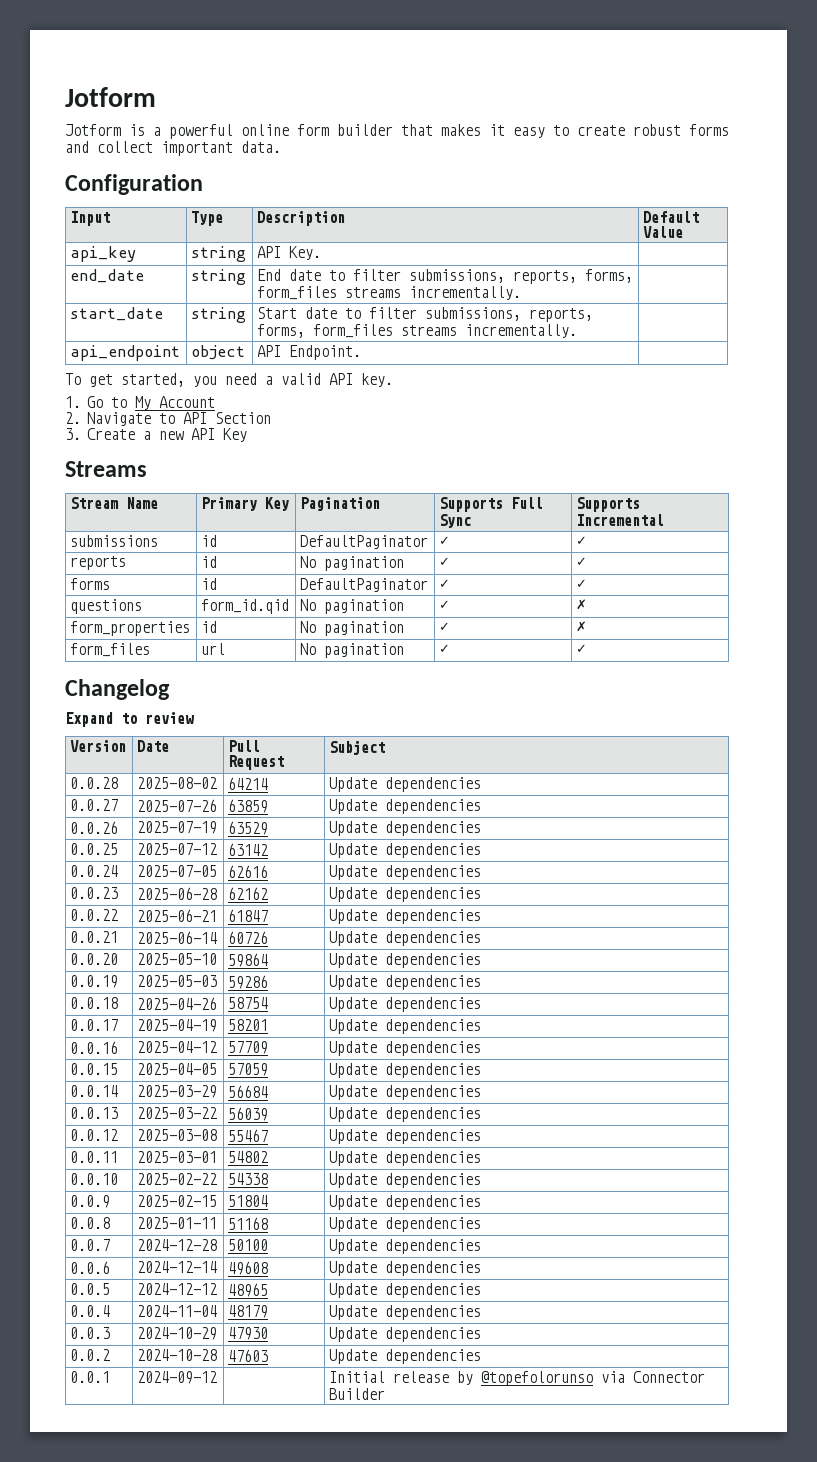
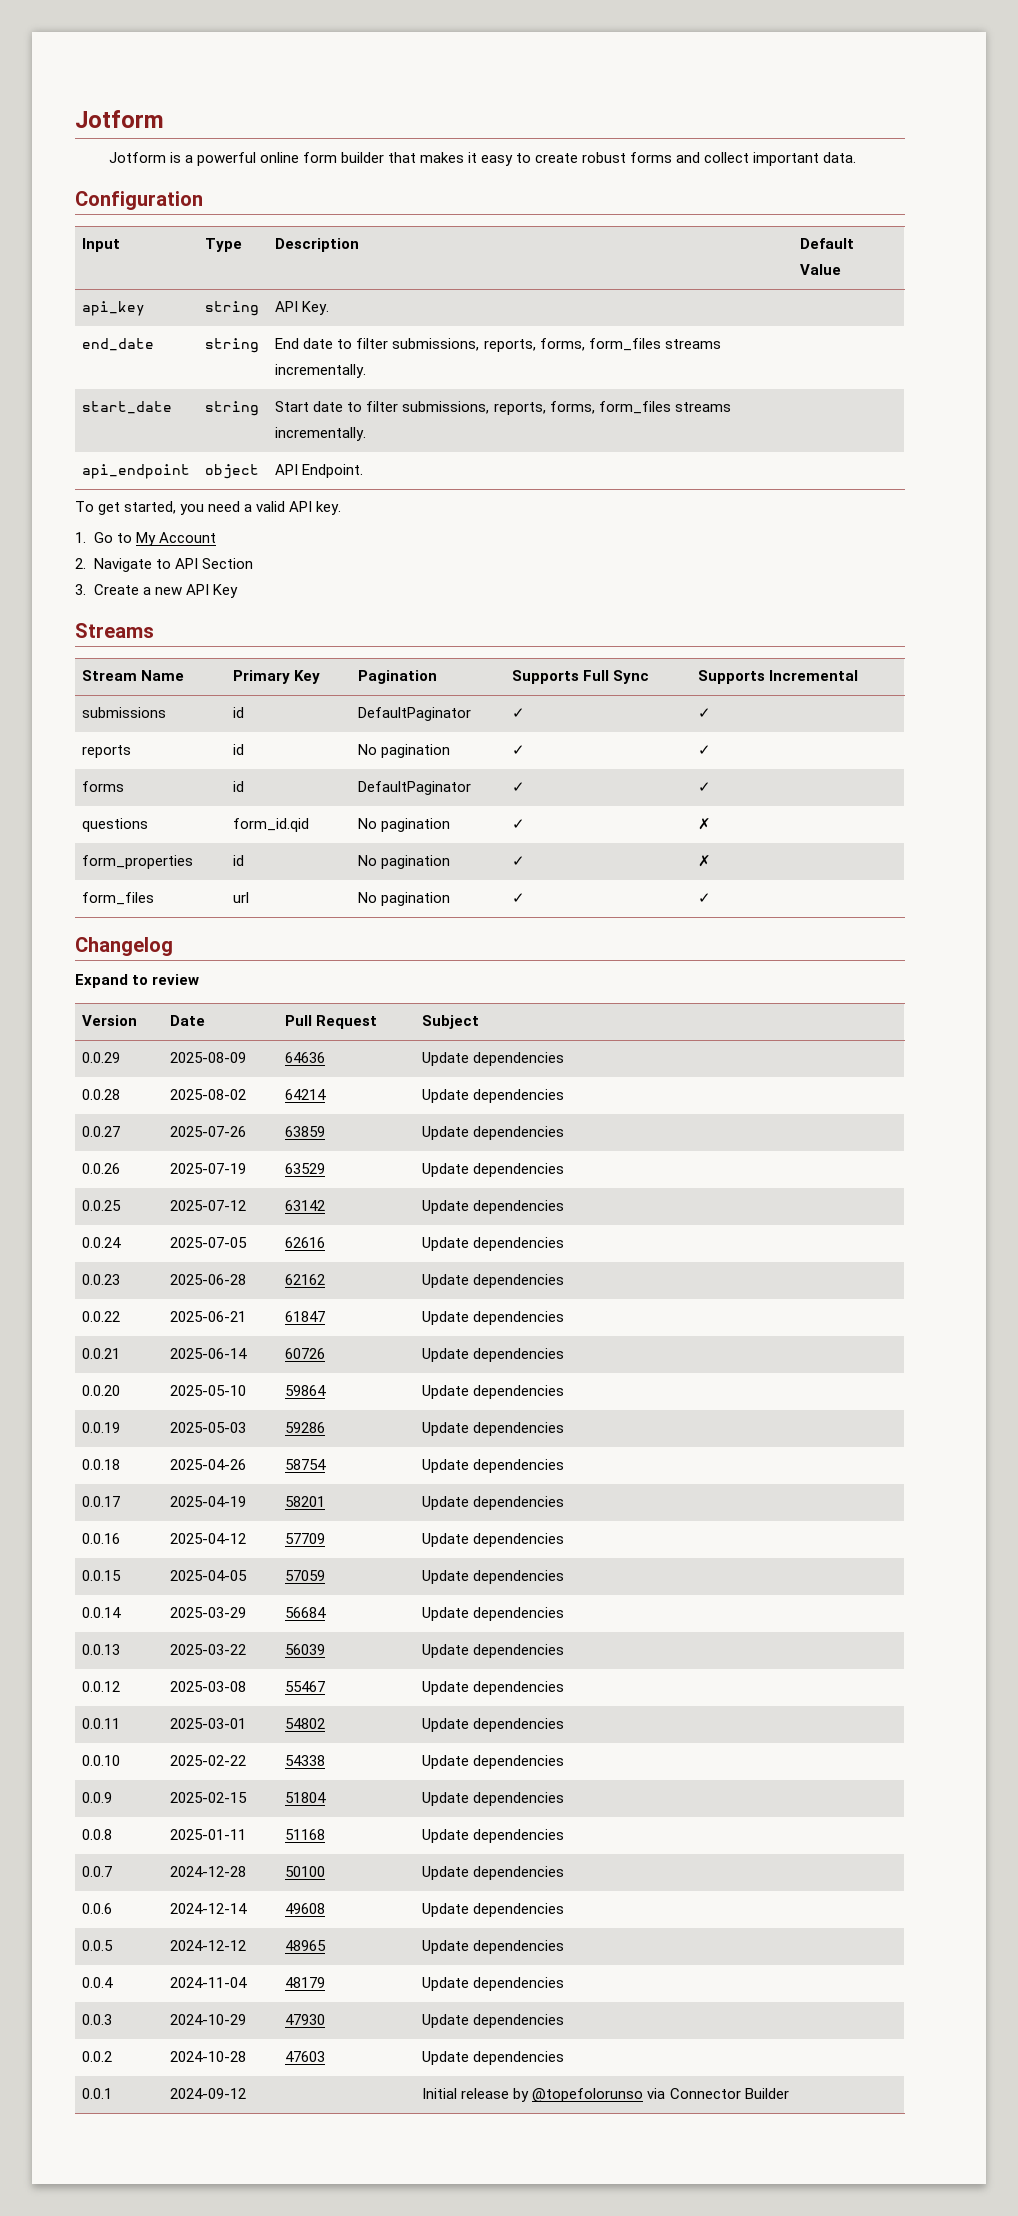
+ 0.0.29 | 2025-08-09 | 64636 | Update dependencies

